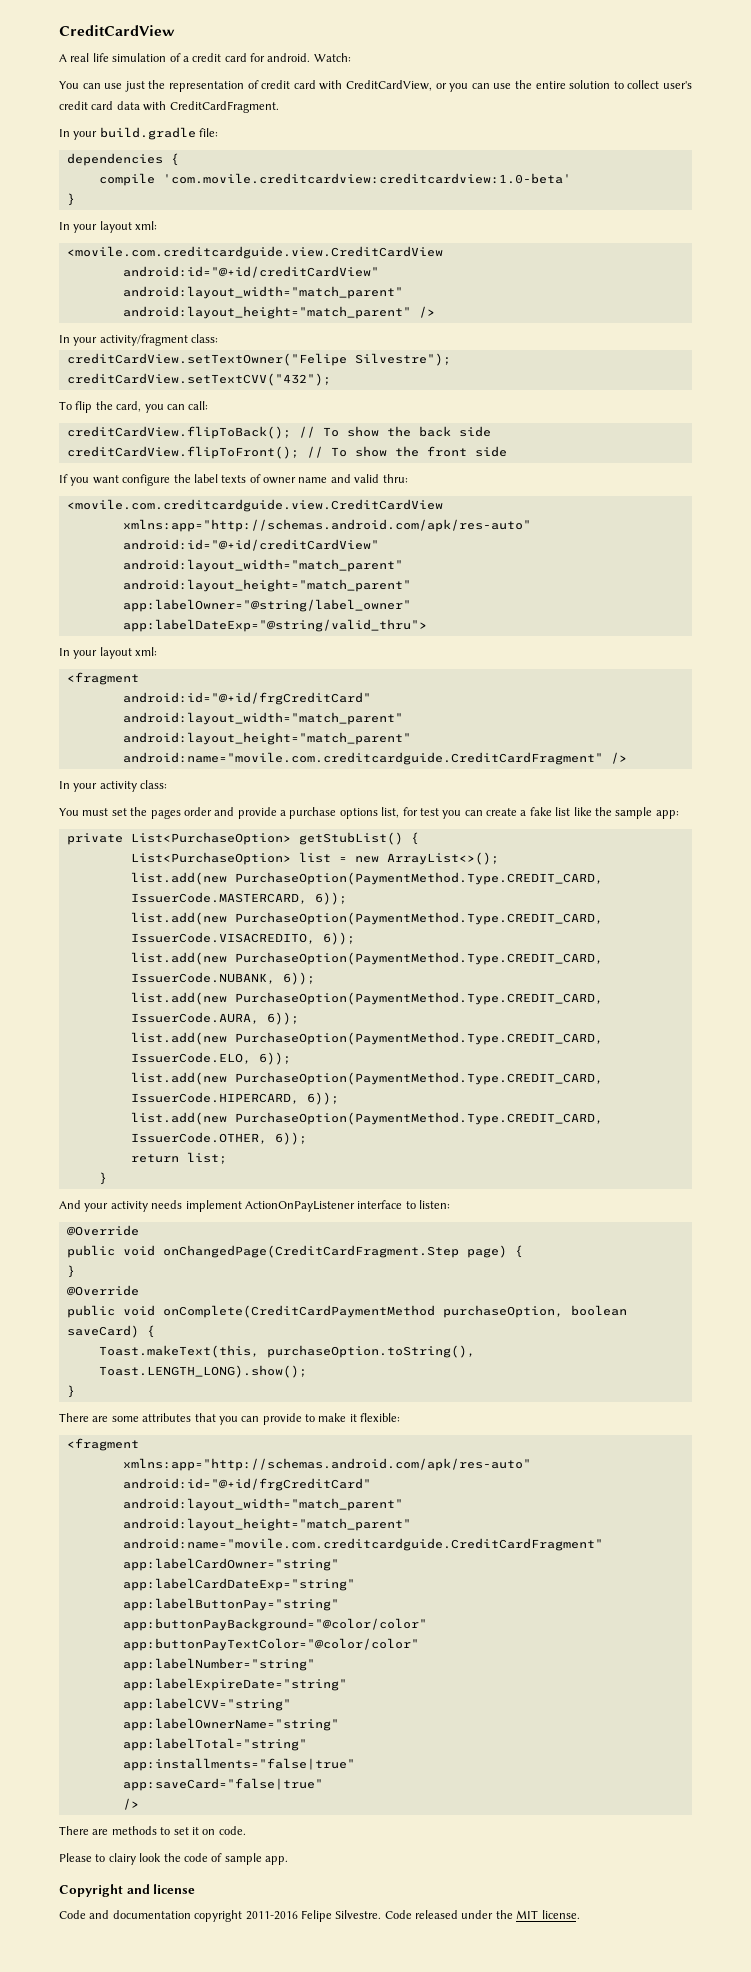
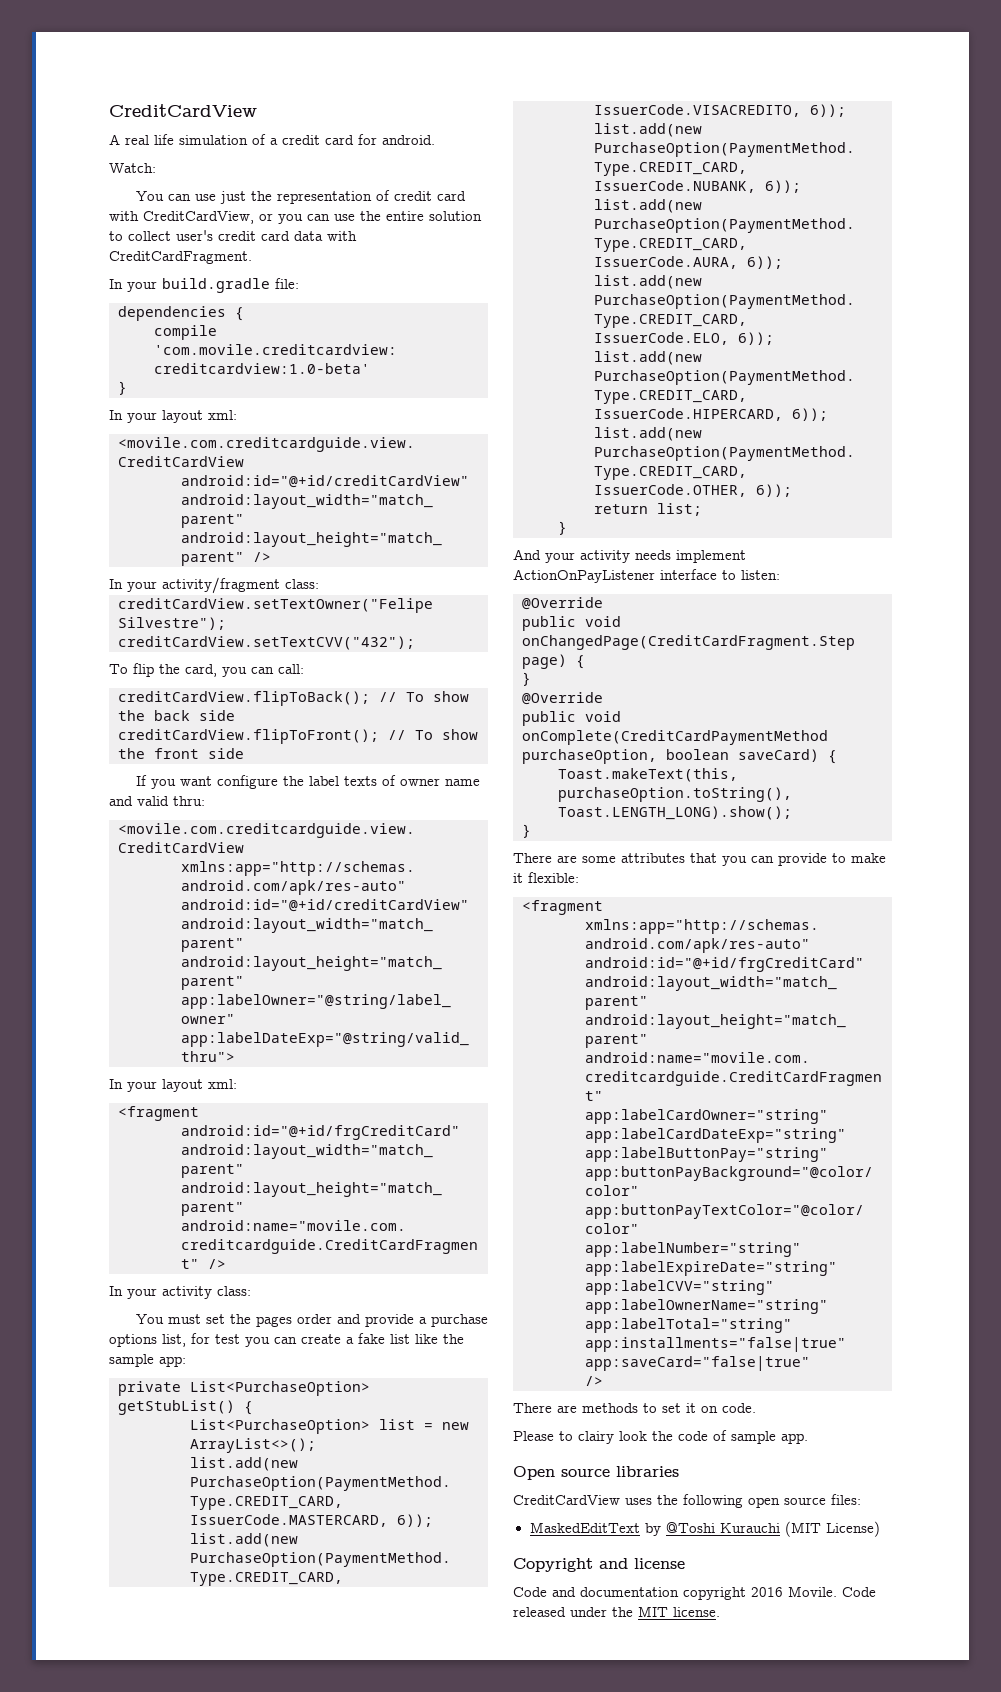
- A real life simulation of a credit card for android. Watch:
+ A real life simulation of a credit card for android.
+ Watch:
+ Open source libraries
+ CreditCardView uses the following open source files:
+ MaskedEditText by @Toshi Kurauchi (MIT License)
- Code and documentation copyright 2011-2016 Felipe Silvestre.
+ Code and documentation copyright 2016 Movile.

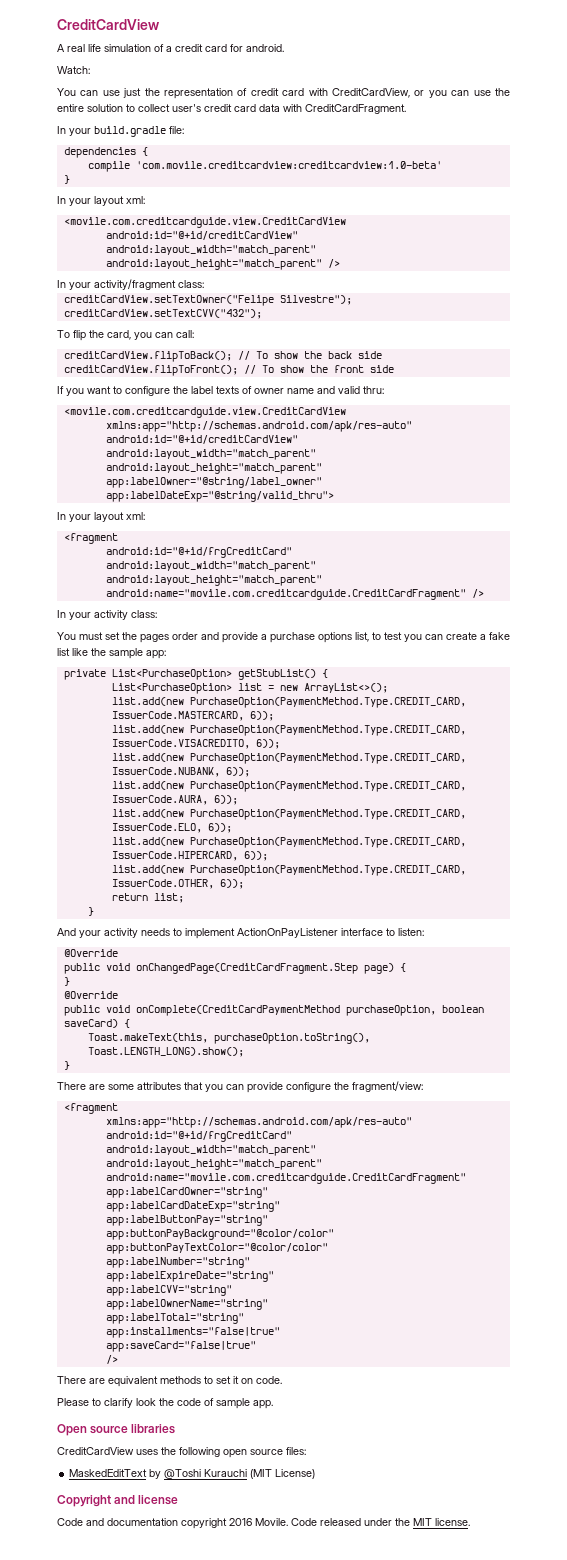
- If you want configure the label texts of owner name and valid thru:
+ If you want to configure the label texts of owner name and valid thru:
- You must set the pages order and provide a purchase options list, for test you can create a fake list like the sample app:
+ You must set the pages order and provide a purchase options list, to test you can create a fake list like the sample app:
- And your activity needs implement ActionOnPayListener interface to listen:
+ And your activity needs to implement ActionOnPayListener interface to listen:
- There are some attributes that you can provide to make it flexible:
+ There are some attributes that you can provide configure the fragment/view:
- There are methods to set it on code.
+ There are equivalent methods to set it on code.
- Please to clairy look the code of sample app.
+ Please to clarify look the code of sample app.

